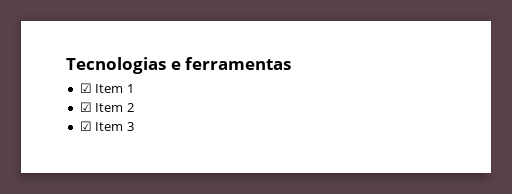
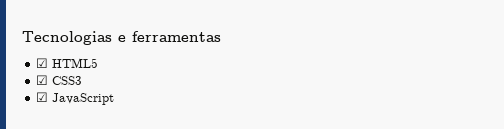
- ☑ Item 1
- ☑ Item 2
- ☑ Item 3
+ ☑ HTML5
+ ☑ CSS3
+ ☑ JavaScript

